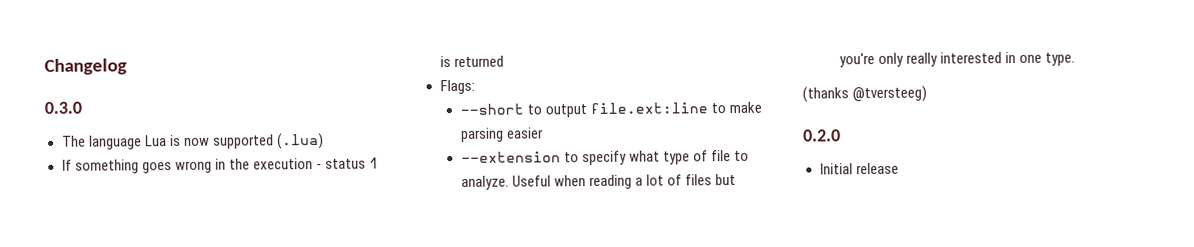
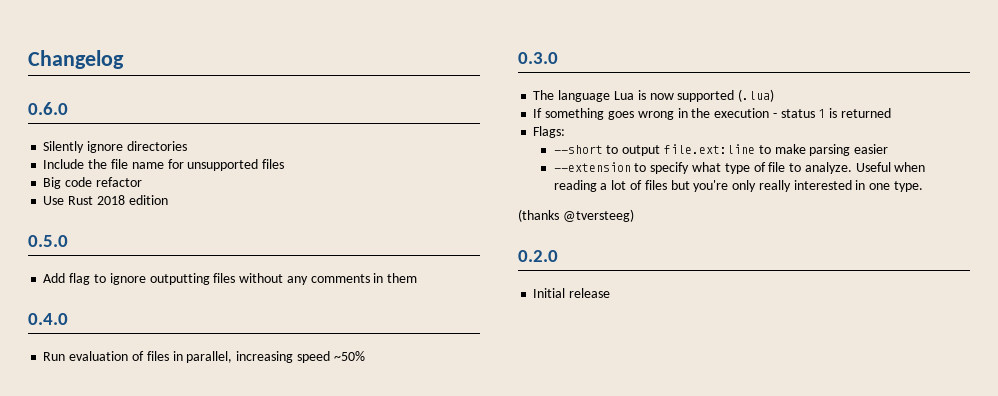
+ 0.6.0
+ Silently ignore directories
+ Include the file name for unsupported files
+ Big code refactor
+ Use Rust 2018 edition
+ 0.5.0
+ Add flag to ignore outputting files without any comments in them
+ 0.4.0
+ Run evaluation of files in parallel, increasing speed ~50%

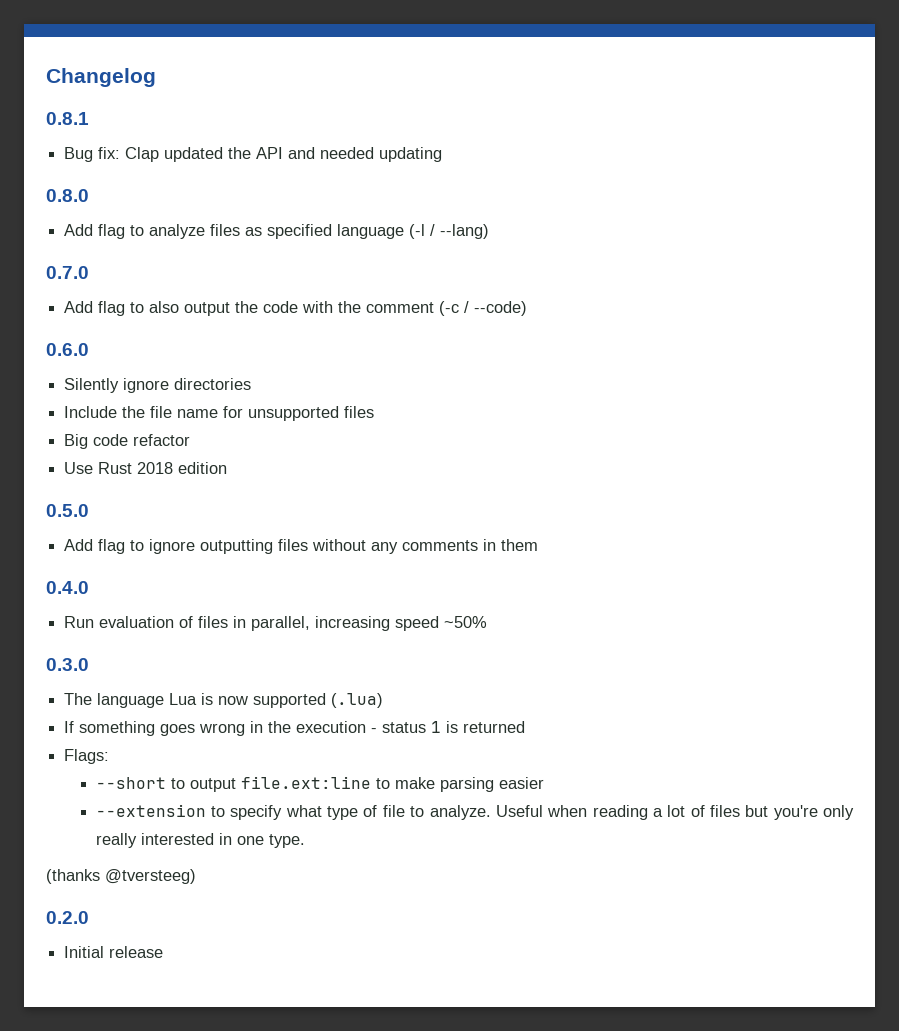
+ 0.8.1
+ Bug fix: Clap updated the API and needed updating
+ 0.8.0
+ Add flag to analyze files as specified language (-l / --lang)
+ 0.7.0
+ Add flag to also output the code with the comment (-c / --code)

